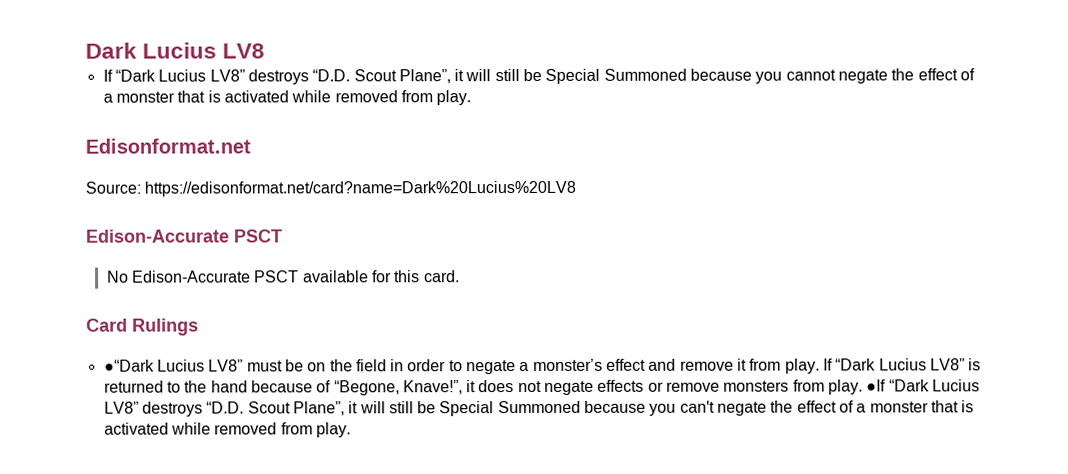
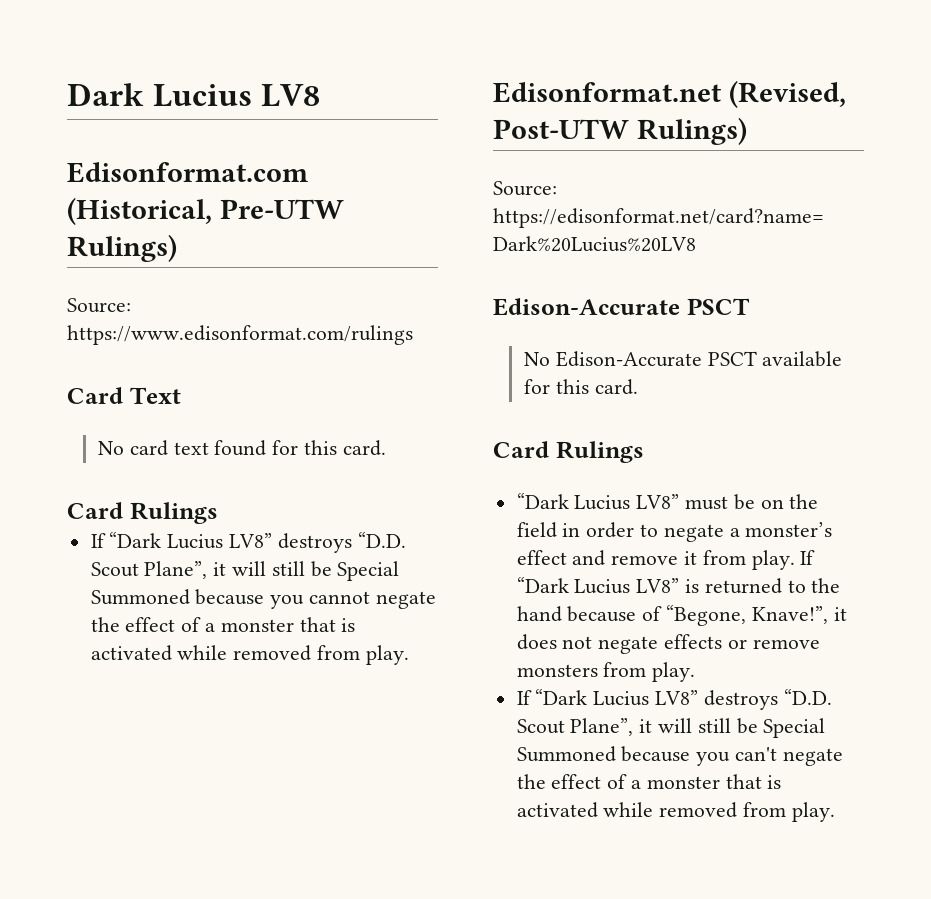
+ Edisonformat.com (Historical, Pre-UTW Rulings)
+ Source: https://www.edisonformat.com/rulings
+ Card Text
+ No card text found for this card.
+ Card Rulings
- Edisonformat.net
+ Edisonformat.net (Revised, Post-UTW Rulings)
- ●“Dark Lucius LV8” must be on the field in order to negate a monster’s effect and remove it from play.
+ “Dark Lucius LV8” must be on the field in order to negate a monster’s effect and remove it from play.
- If “Dark Lucius LV8” is returned to the hand because of “Begone, Knave!”, it does not negate effects or remove monsters from play. ●If “Dark Lucius LV8” destroys “D.D. Scout Plane”, it will still be Special Summoned because you can't negate the effect of a monster that is activated while removed from play.
+ If “Dark Lucius LV8” is returned to the hand because of “Begone, Knave!”, it does not negate effects or remove monsters from play.
+ If “Dark Lucius LV8” destroys “D.D. Scout Plane”, it will still be Special Summoned because you can't negate the effect of a monster that is activated while removed from play.

